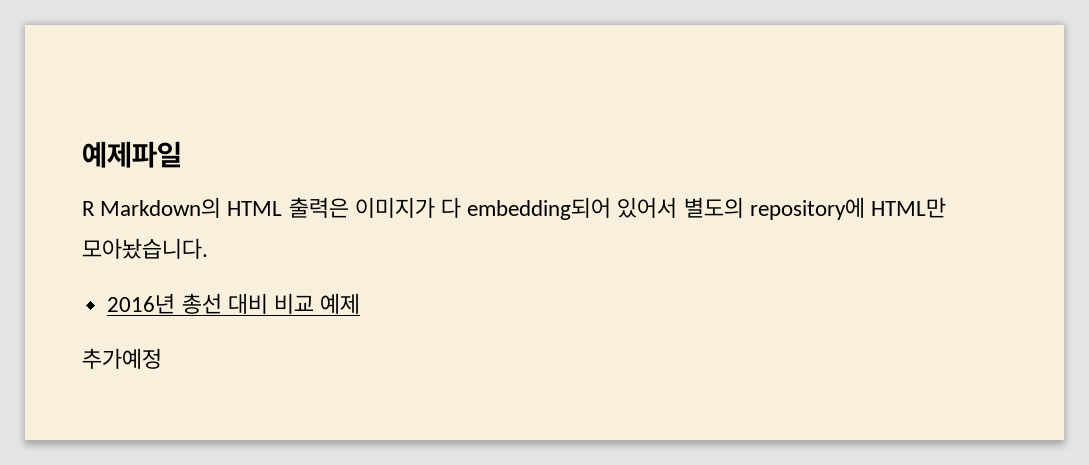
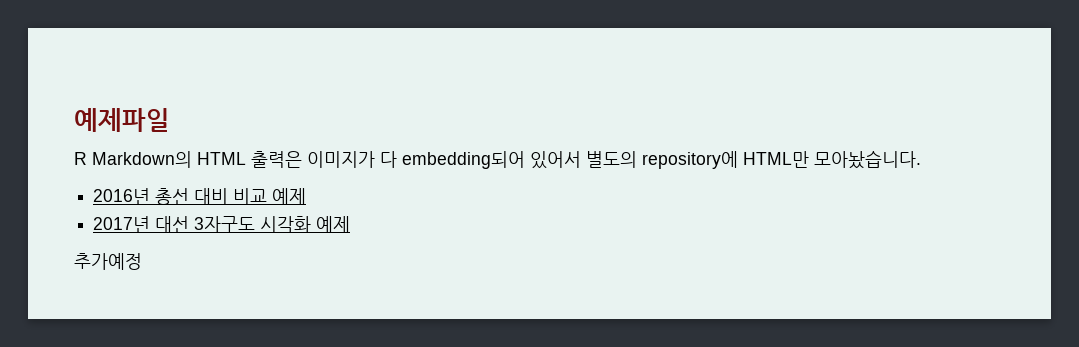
+ 2017년 대선 3자구도 시각화 예제

